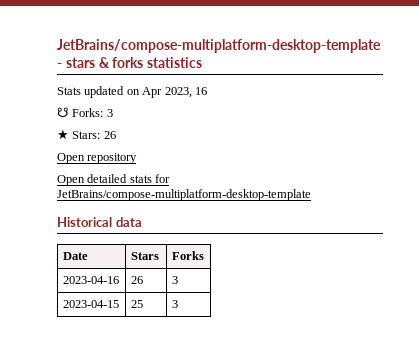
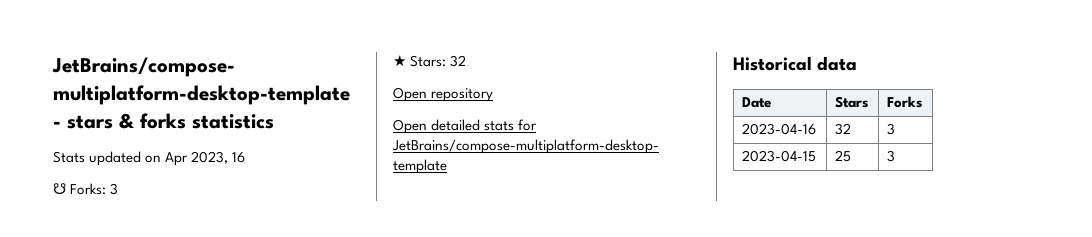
- ★ Stars: 26
+ ★ Stars: 32
- 2023-04-16 | 26 | 3
+ 2023-04-16 | 32 | 3

